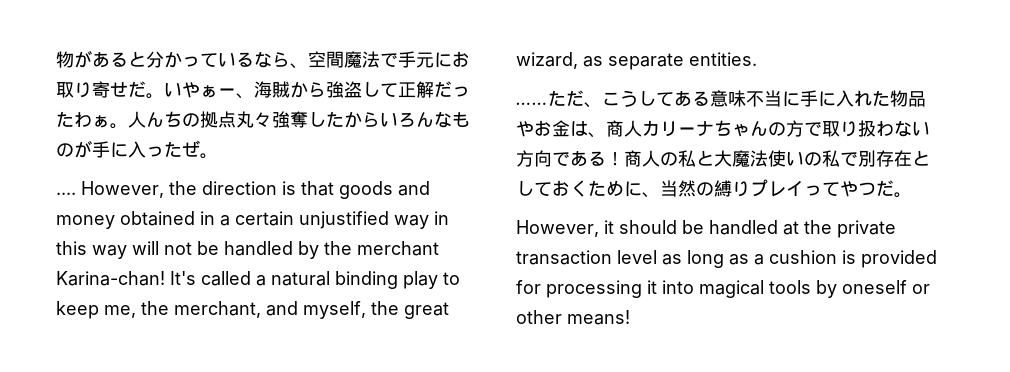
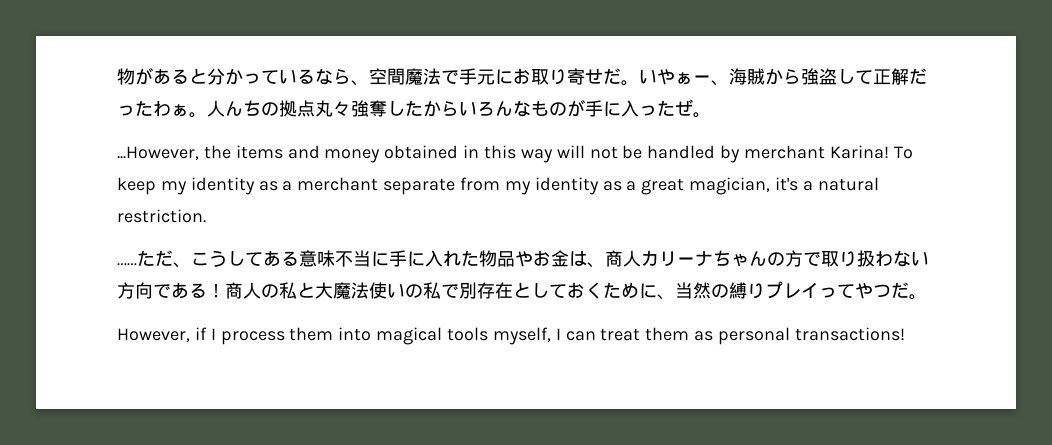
- .... However, the direction is that goods and money obtained in a certain unjustified way in this way will not be handled by the merchant Karina-chan! It's called a natural binding play to keep me, the merchant, and myself, the great wizard, as separate entities.
+ ...However, the items and money obtained in this way will not be handled by merchant Karina! To keep my identity as a merchant separate from my identity as a great magician, it's a natural restriction.
- However, it should be handled at the private transaction level as long as a cushion is provided for processing it into magical tools by oneself or other means!
+ However, if I process them into magical tools myself, I can treat them as personal transactions!

